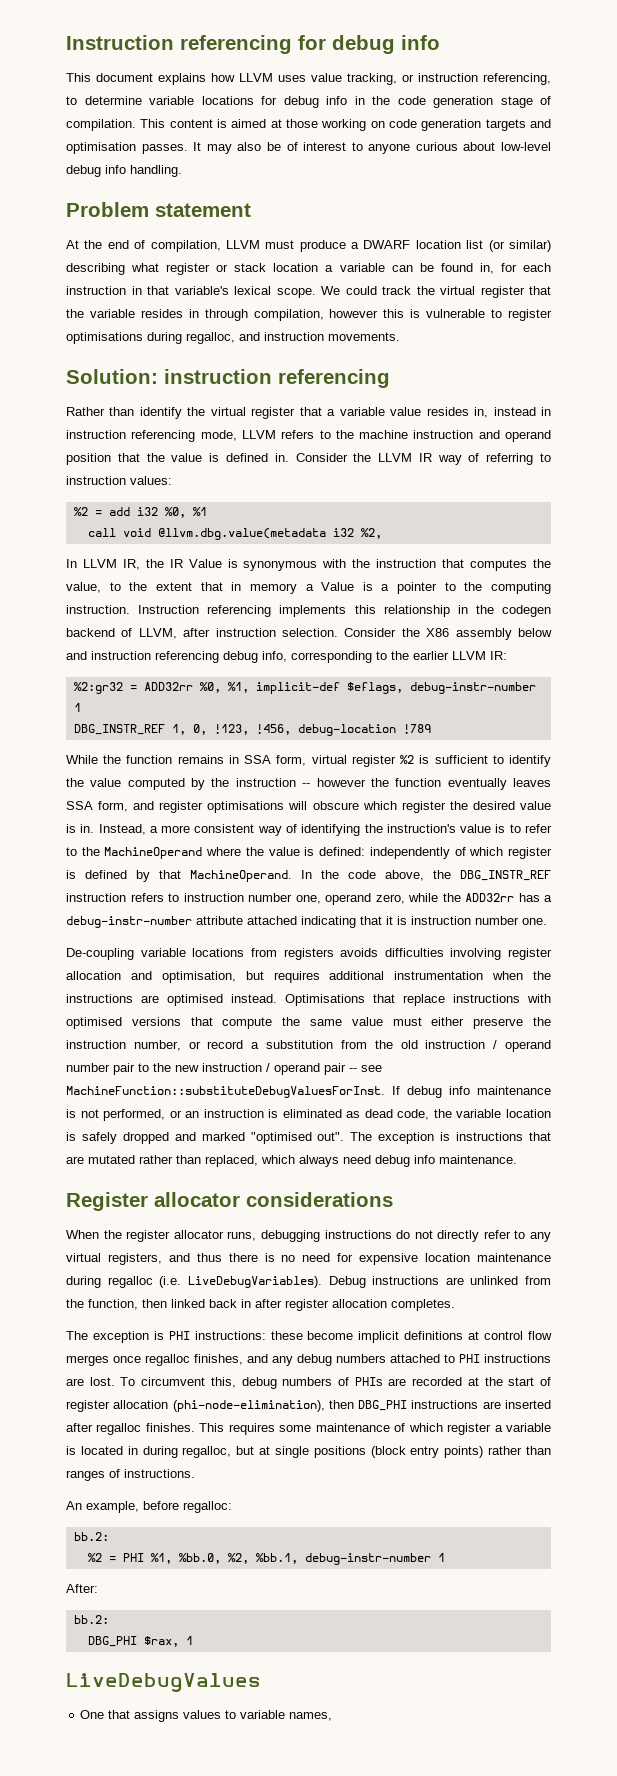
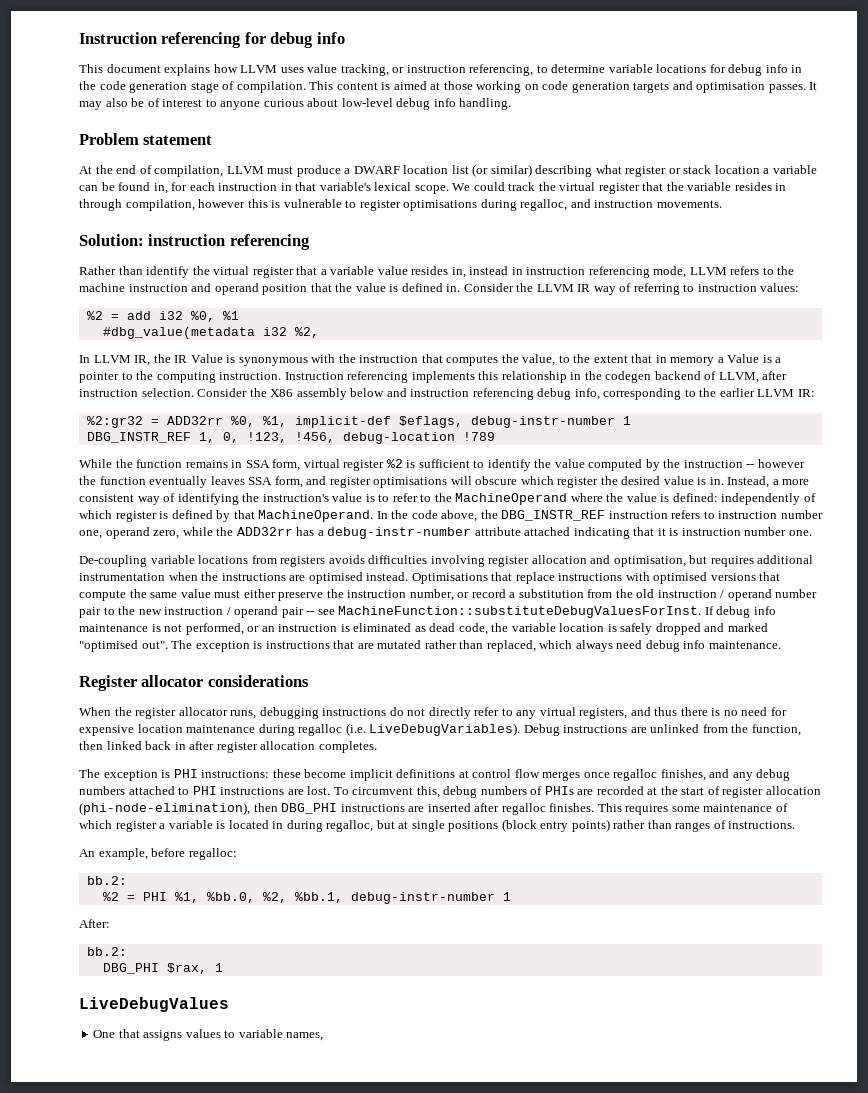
- call void @llvm.dbg.value(metadata i32 %2,
+ #dbg_value(metadata i32 %2,

